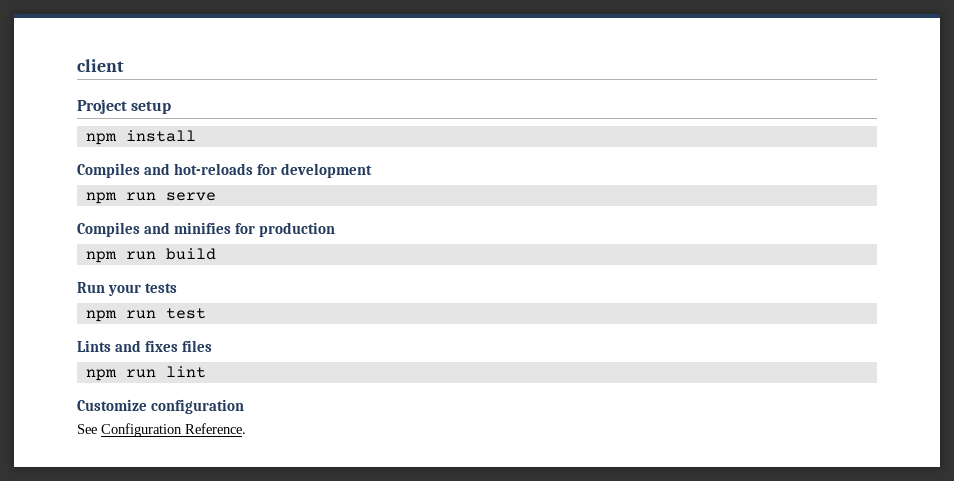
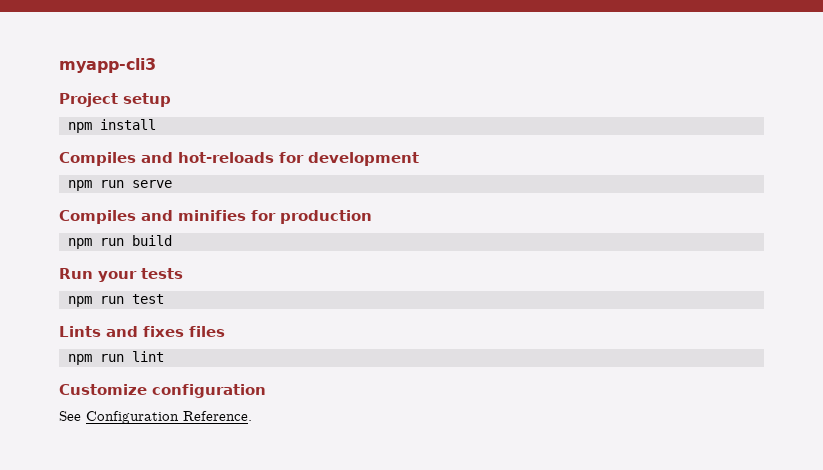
- client
+ myapp-cli3

